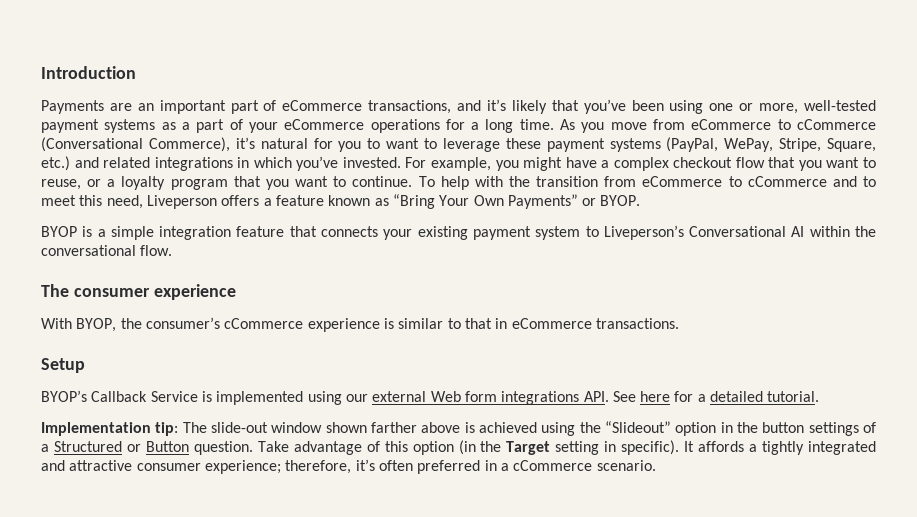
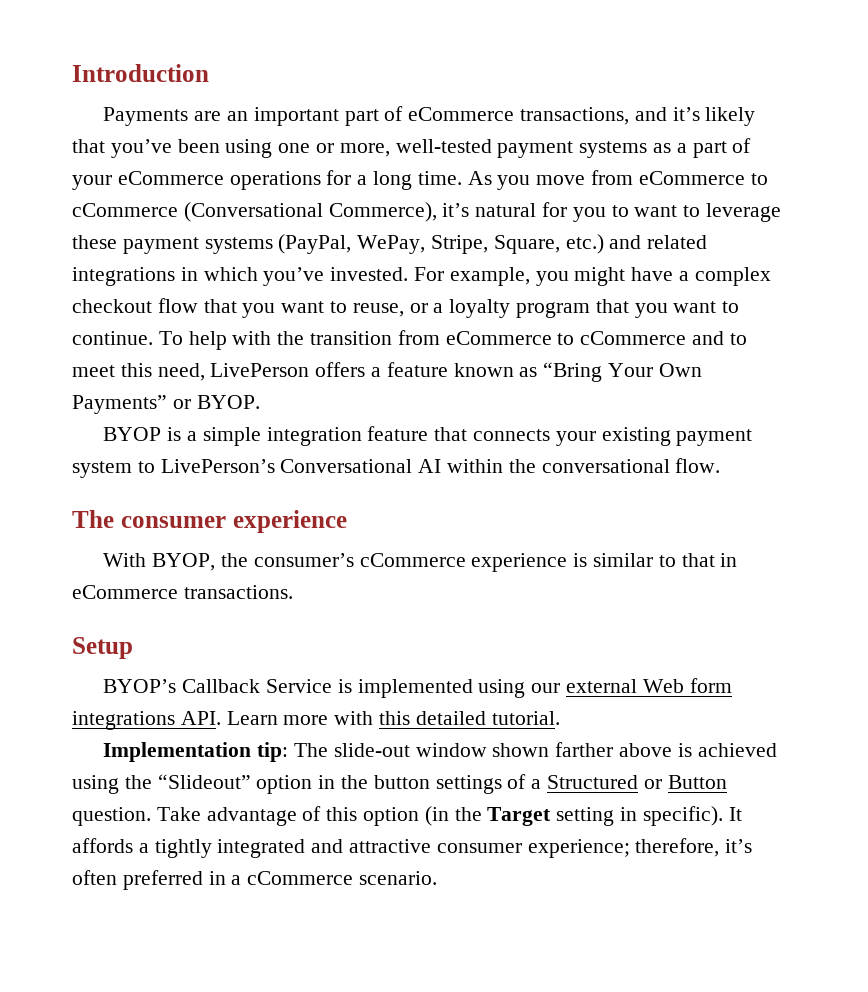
- To help with the transition from eCommerce to cCommerce and to meet this need, Liveperson offers a feature known as “Bring Your Own Payments” or BYOP.
+ To help with the transition from eCommerce to cCommerce and to meet this need, LivePerson offers a feature known as “Bring Your Own Payments” or BYOP.
- BYOP is a simple integration feature that connects your existing payment system to Liveperson’s Conversational AI within the conversational flow.
+ BYOP is a simple integration feature that connects your existing payment system to LivePerson’s Conversational AI within the conversational flow.
- BYOP’s Callback Service is implemented using our external Web form integrations API. See here for a detailed tutorial.
+ BYOP’s Callback Service is implemented using our external Web form integrations API. Learn more with this detailed tutorial.

